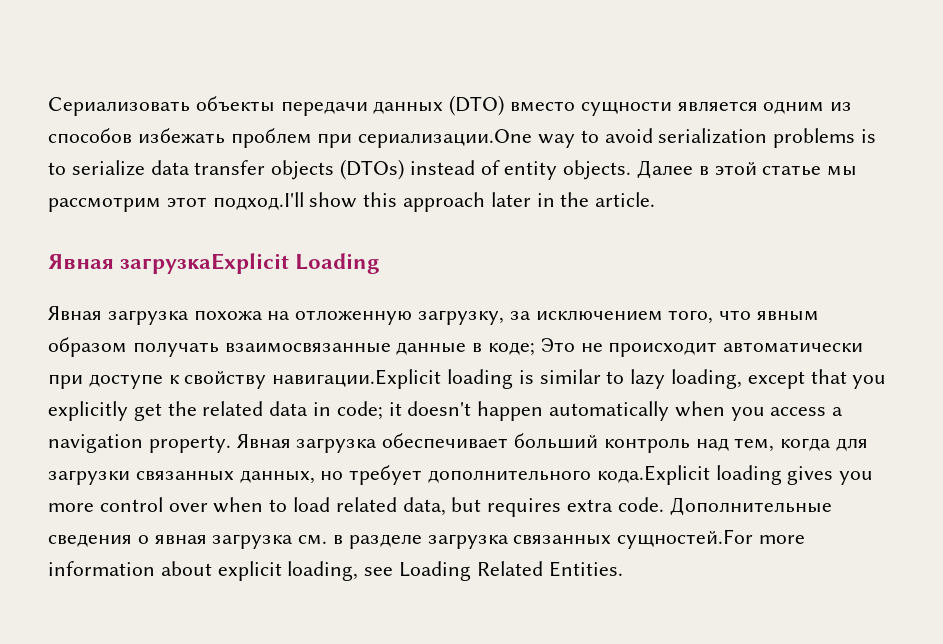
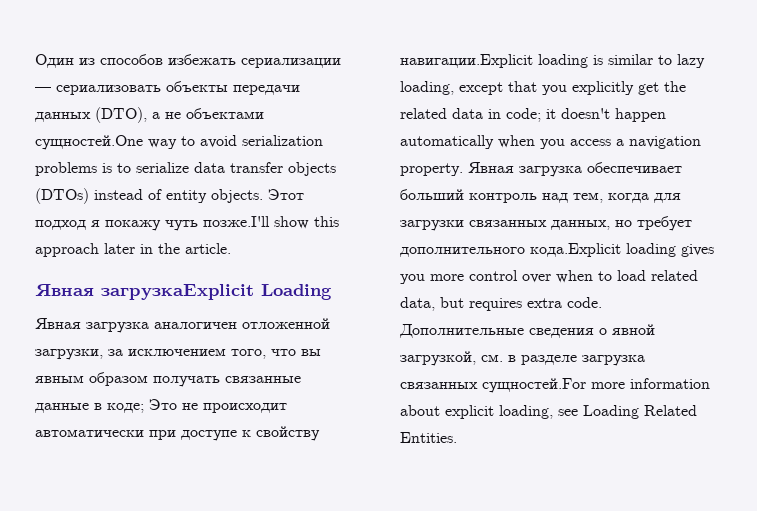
- Сериализовать объекты передачи данных (DTO) вместо сущности является одним из способов избежать проблем при сериализации.One way to avoid serialization problems is to serialize data transfer objects (DTOs) instead of entity objects.
+ Один из способов избежать сериализации — сериализовать объекты передачи данных (DTO), а не объектами сущностей.One way to avoid serialization problems is to serialize data transfer objects (DTOs) instead of entity objects.
- Далее в этой статье мы рассмотрим этот подход.I'll show this approach later in the article.
+ Этот подход я покажу чуть позже.I'll show this approach later in the article.
- Явная загрузка похожа на отложенную загрузку, за исключением того, что явным образом получать взаимосвязанные данные в коде; Это не происходит автоматически при доступе к свойству навигации.Explicit loading is similar to lazy loading, except that you explicitly get the related data in code; it doesn't happen automatically when you access a navigation property.
+ Явная загрузка аналогичен отложенной загрузки, за исключением того, что вы явным образом получать связанные данные в коде; Это не происходит автоматически при доступе к свойству навигации.Explicit loading is similar to lazy loading, except that you explicitly get the related data in code; it doesn't happen automatically when you access a navigation property.
- Дополнительные сведения о явная загрузка см. в разделе загрузка связанных сущностей.For more information about explicit loading, see Loading Related Entities.
+ Дополнительные сведения о явной загрузкой, см. в разделе загрузка связанных сущностей.For more information about explicit loading, see Loading Related Entities.

